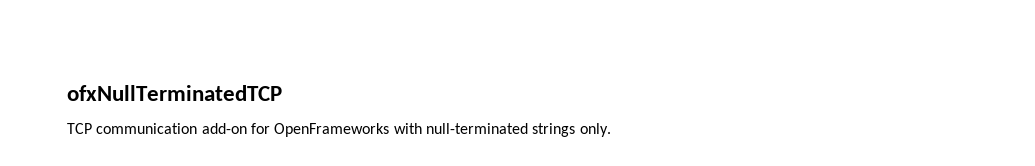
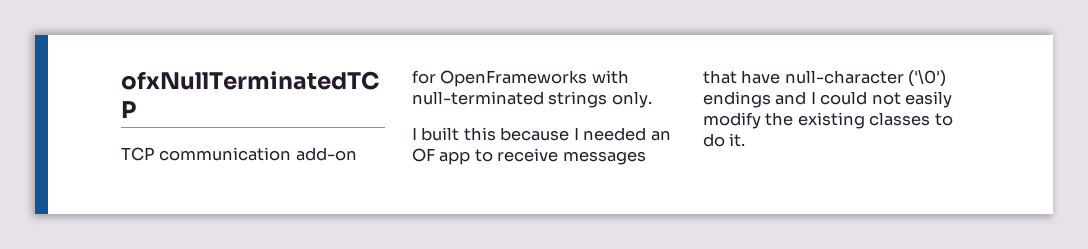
+ I built this because I needed an OF app to receive messages that have null-character ('\0') endings and I could not easily modify the existing classes to do it.

